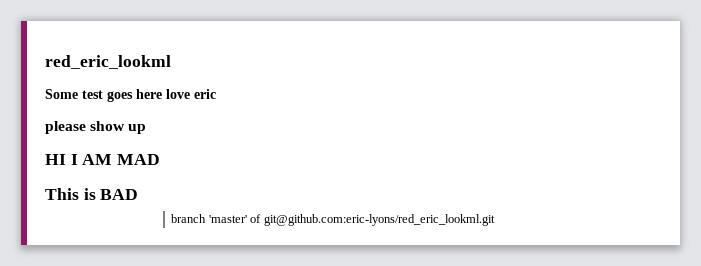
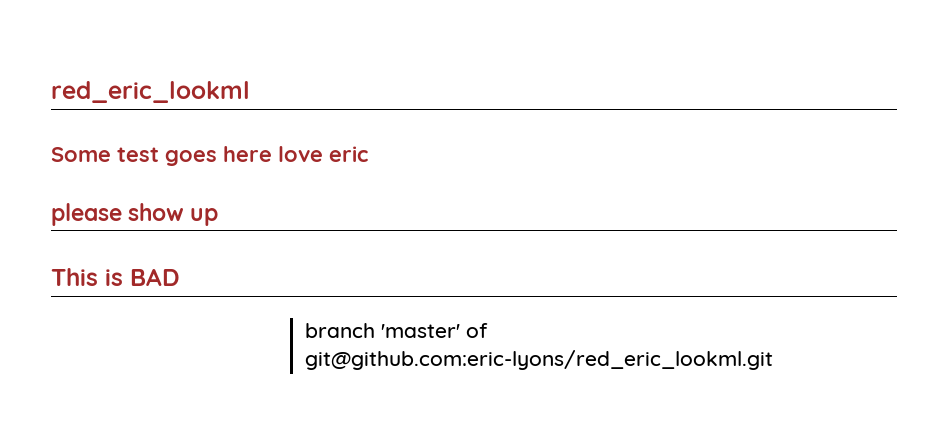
- HI I AM MAD

